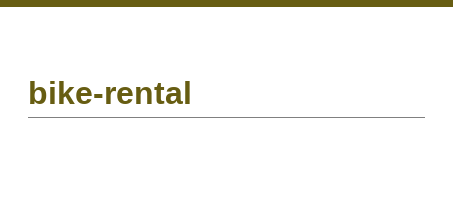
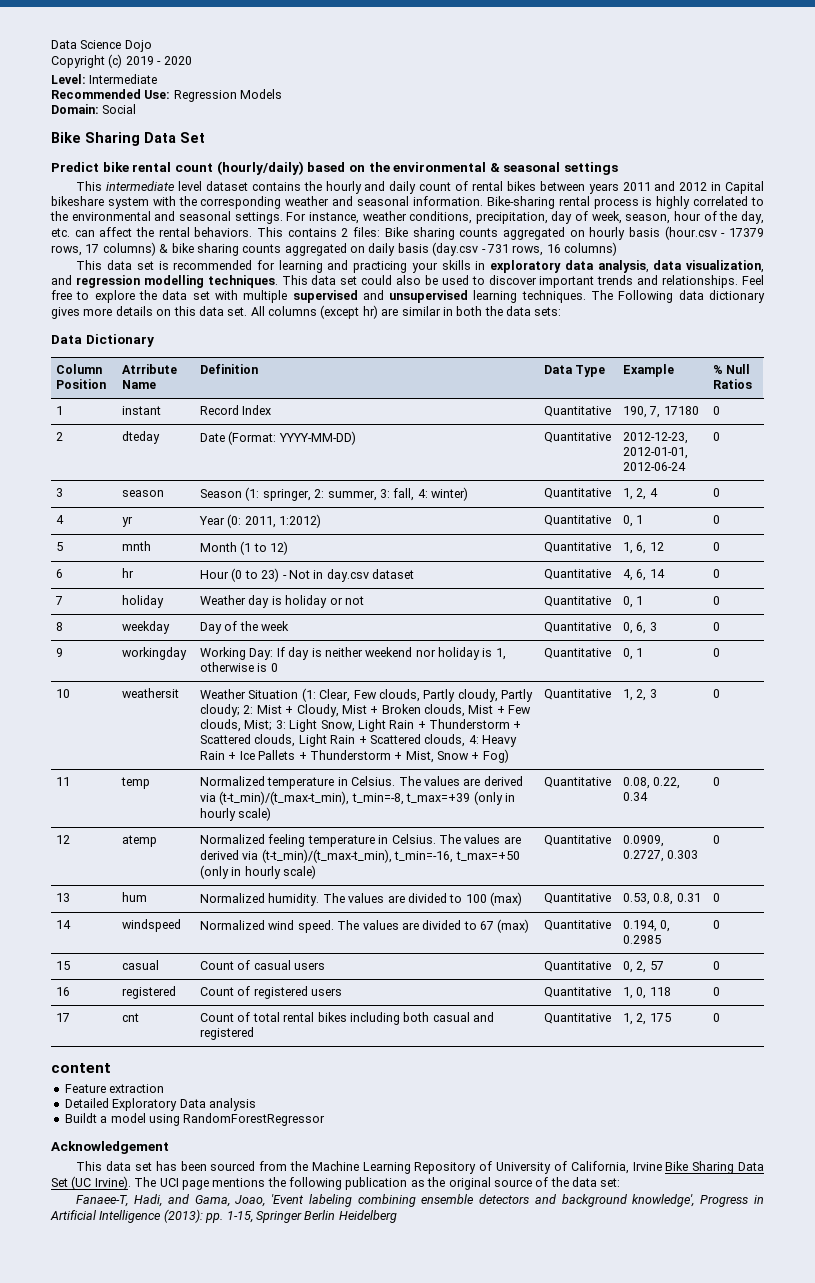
- bike-rental
+ Data Science Dojo
+ Copyright (c) 2019 - 2020
+ Level: Intermediate
+ Recommended Use: Regression Models
+ Domain: Social
+ Bike Sharing Data Set
+ Predict bike rental count (hourly/daily) based on the environmental & seasonal settings
+ This intermediate level dataset contains the hourly and daily count of rental bikes between years 2011 and 2012 in Capital bikeshare system with the corresponding weather and seasonal information. Bike-sharing rental process is highly correlated to the environmental and seasonal settings. For instance, weather conditions, precipitation, day of week, season, hour of the day, etc. can affect the rental behaviors. This contains 2 files: Bike sharing counts aggregated on hourly basis (hour.csv - 17379 rows, 17 columns) & bike sharing counts aggregated on daily basis (day.csv - 731 rows, 16 columns)
+ This data set is recommended for learning and practicing your skills in exploratory data analysis, data visualization, and regression modelling techniques. This data set could also be used to discover important trends and relationships. Feel free to explore the data set with multiple supervised and unsupervised learning techniques. The Following data dictionary gives more details on this data set. All columns (except hr) are similar in both the data sets:
+ Data Dictionary
+ Column Position | Atrribute Name | Definition | Data Type | Example | % Null Ratios
+ 1 | instant | Record Index | Quantitative | 190, 7, 17180 | 0
+ 2 | dteday | Date (Format: YYYY-MM-DD) | Quantitative | 2012-12-23, 2012-01-01, 2012-06-24 | 0
+ 3 | season | Season (1: springer, 2: summer, 3: fall, 4: winter) | Quantitative | 1, 2, 4 | 0
+ 4 | yr | Year (0: 2011, 1:2012) | Quantitative | 0, 1 | 0
+ 5 | mnth | Month (1 to 12) | Quantitative | 1, 6, 12 | 0
+ 6 | hr | Hour (0 to 23) - Not in day.csv dataset | Quantitative | 4, 6, 14 | 0
+ 7 | holiday | Weather day is holiday or not | Quantitative | 0, 1 | 0
+ 8 | weekday | Day of the week | Quantitative | 0, 6, 3 | 0
+ 9 | workingday | Working Day: If day is neither weekend nor holiday is 1, otherwise is 0 | Quantitative | 0, 1 | 0
+ 10 | weathersit | Weather Situation (1: Clear, Few clouds, Partly cloudy, Partly cloudy; 2: Mist + Cloudy, Mist + Broken clouds, Mist + Few clouds, Mist; 3: Light Snow, Light Rain + Thunderstorm + Scattered clouds, Light Rain + Scattered clouds, 4: Heavy Rain + Ice Pallets + Thunderstorm + Mist, Snow + Fog) | Quantitative | 1, 2, 3 | 0
+ 11 | temp | Normalized temperature in Celsius. The values are derived via (t-t_min)/(t_max-t_min), t_min=-8, t_max=+39 (only in hourly scale) | Quantitative | 0.08, 0.22, 0.34 | 0
+ 12 | atemp | Normalized feeling temperature in Celsius. The values are derived via (t-t_min)/(t_max-t_min), t_min=-16, t_max=+50 (only in hourly scale) | Quantitative | 0.0909, 0.2727, 0.303 | 0
+ 13 | hum | Normalized humidity. The values are divided to 100 (max) | Quantitative | 0.53, 0.8, 0.31 | 0
+ 14 | windspeed | Normalized wind speed. The values are divided to 67 (max) | Quantitative | 0.194, 0, 0.2985 | 0
+ 15 | casual | Count of casual users | Quantitative | 0, 2, 57 | 0
+ 16 | registered | Count of registered users | Quantitative | 1, 0, 118 | 0
+ 17 | cnt | Count of total rental bikes including both casual and registered | Quantitative | 1, 2, 175 | 0
+ content
+ Feature extraction
+ Detailed Exploratory Data analysis
+ Buildt a model using RandomForestRegressor
+ Acknowledgement
+ This data set has been sourced from the Machine Learning Repository of University of California, Irvine Bike Sharing Data Set (UC Irvine). The UCI page mentions the following publication as the original source of the data set:
+ Fanaee-T, Hadi, and Gama, Joao, 'Event labeling combining ensemble detectors and background knowledge', Progress in Artificial Intelligence (2013): pp. 1-15, Springer Berlin Heidelberg

